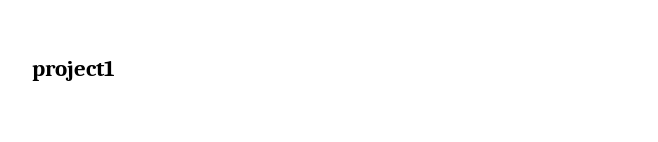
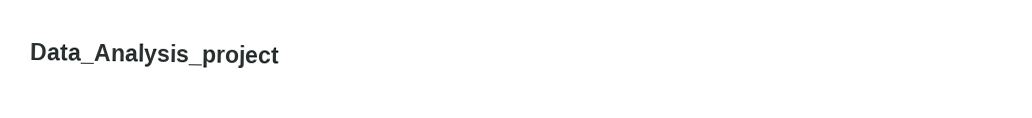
- project1
+ Data_Analysis_project

